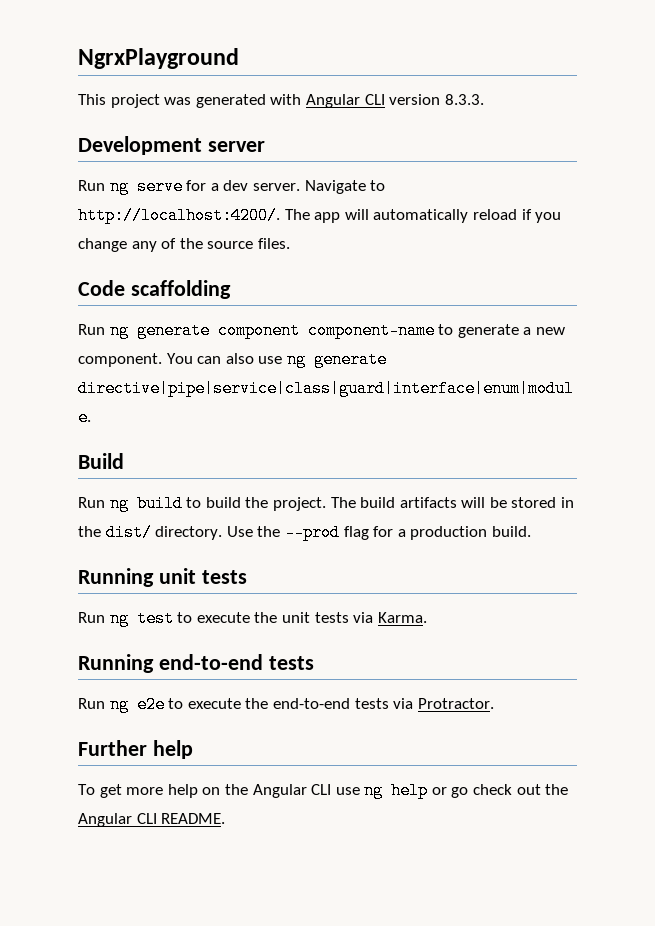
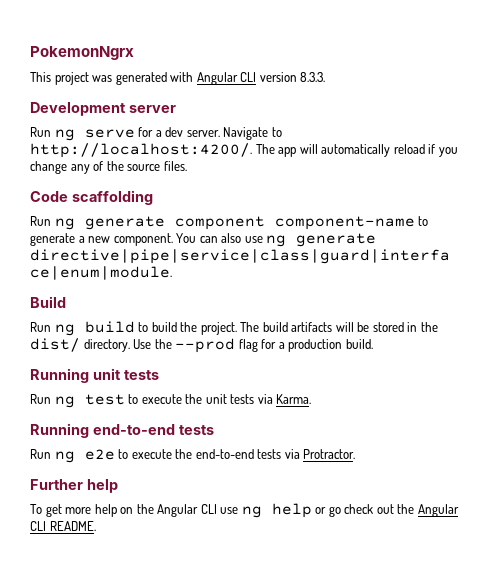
- NgrxPlayground
+ PokemonNgrx

